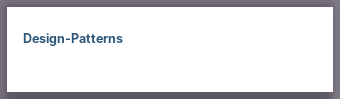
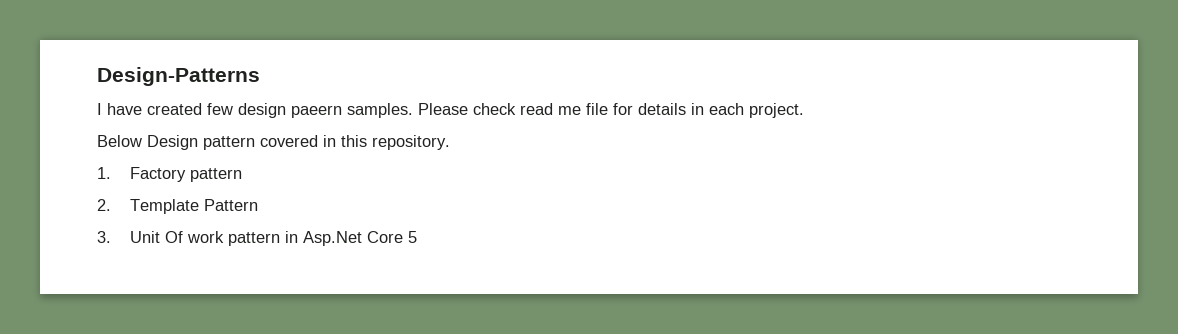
+ I have created few design paeern samples. Please check read me file for details in each project.
+ Below Design pattern covered in this repository.
+ 1. Factory pattern
+ 2. Template Pattern
+ 3. Unit Of work pattern in Asp.Net Core 5

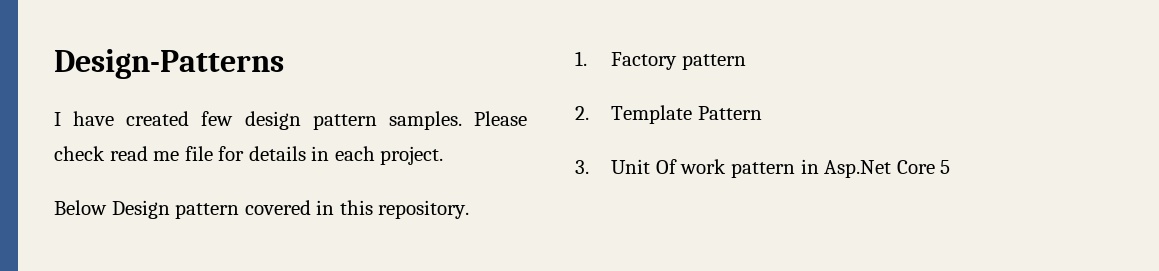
- I have created few design paeern samples.
+ I have created few design pattern samples.

